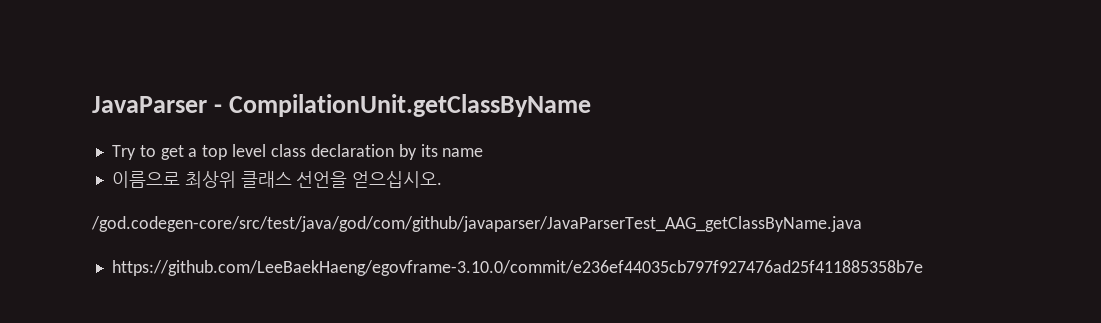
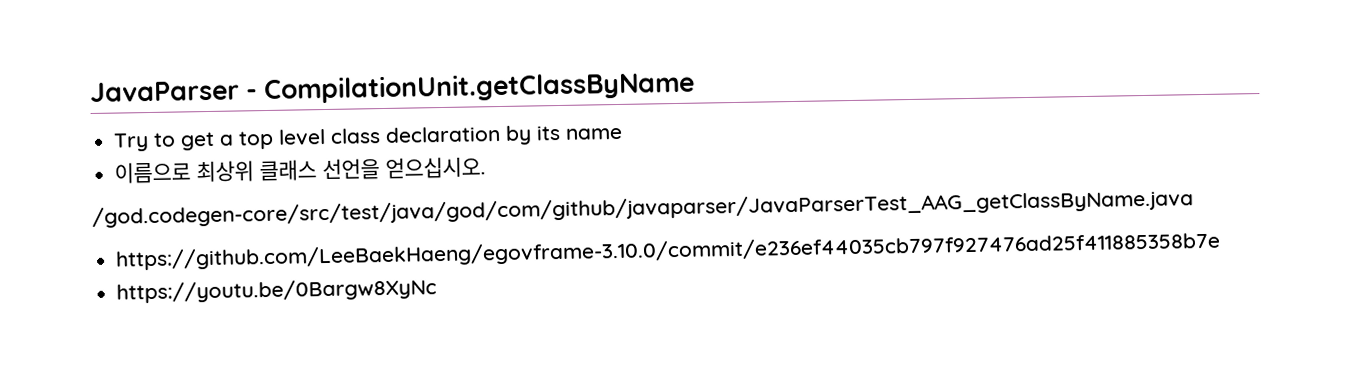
+ https://youtu.be/0Bargw8XyNc

